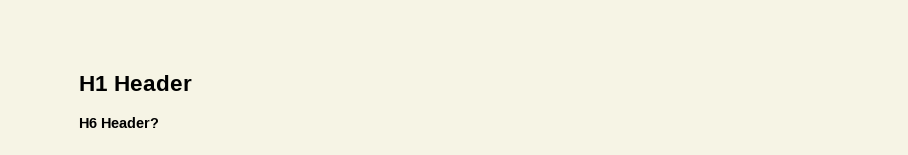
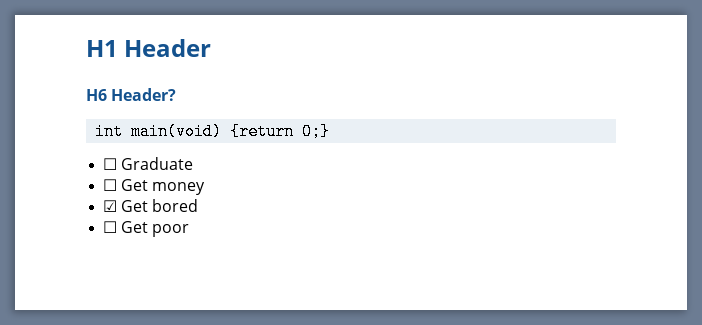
+ int main(void) {return 0;}
+ ☐ Graduate
+ ☐ Get money
+ ☑ Get bored
+ ☐ Get poor

